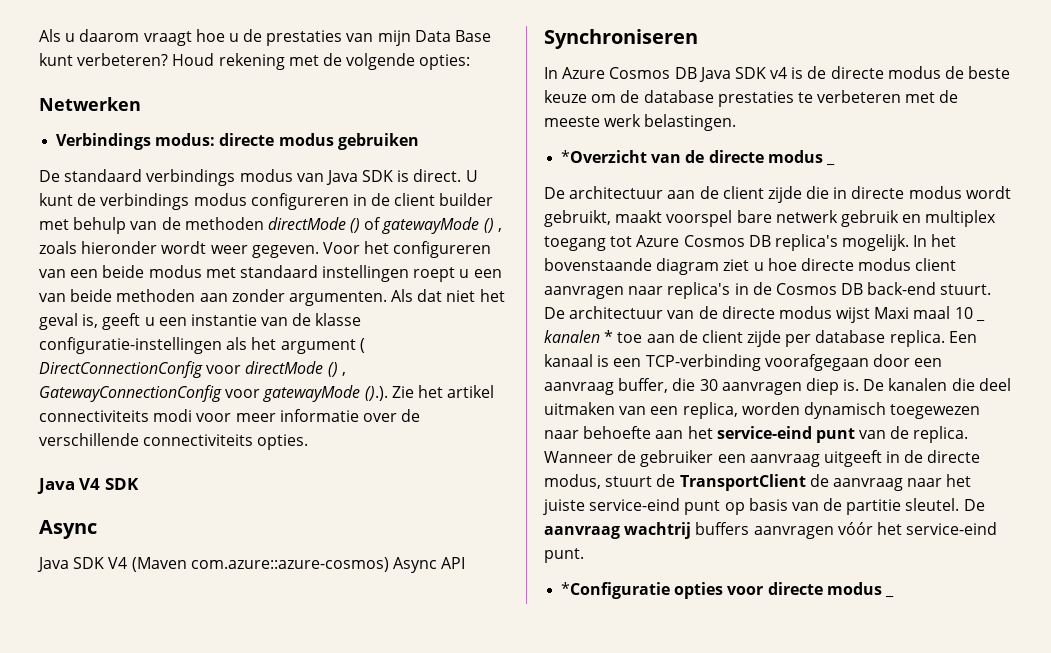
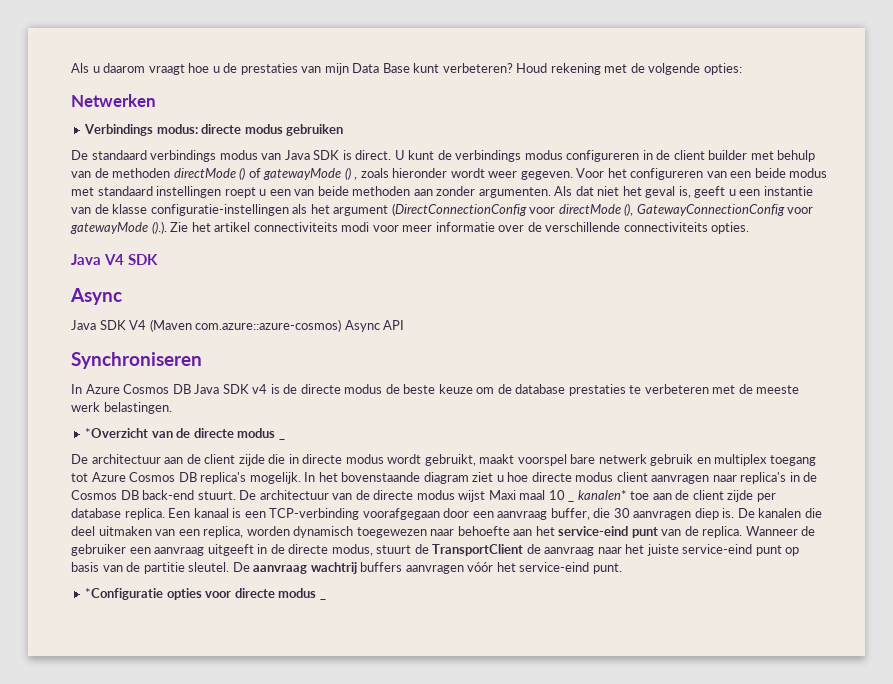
- Als dat niet het geval is, geeft u een instantie van de klasse configuratie-instellingen als het argument ( DirectConnectionConfig voor directMode () , GatewayConnectionConfig voor gatewayMode ().). Zie het artikel connectiviteits modi voor meer informatie over de verschillende connectiviteits opties.
+ Als dat niet het geval is, geeft u een instantie van de klasse configuratie-instellingen als het argument (DirectConnectionConfig voor directMode (), GatewayConnectionConfig voor gatewayMode ().). Zie het artikel connectiviteits modi voor meer informatie over de verschillende connectiviteits opties.
- De architectuur van de directe modus wijst Maxi maal 10 _ kanalen * toe aan de client zijde per database replica.
+ De architectuur van de directe modus wijst Maxi maal 10 _ kanalen* toe aan de client zijde per database replica.

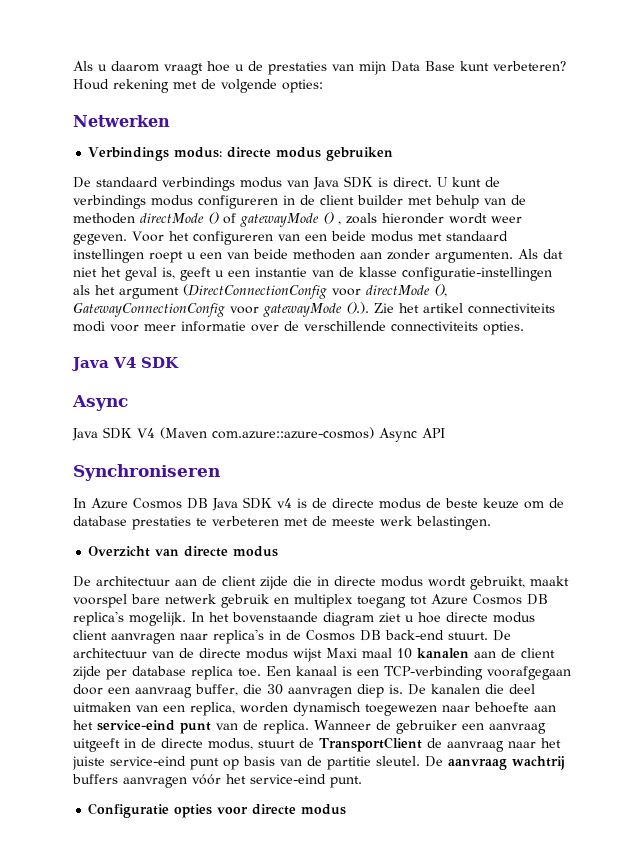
- *Overzicht van de directe modus _
+ Overzicht van directe modus
- De architectuur van de directe modus wijst Maxi maal 10 _ kanalen* toe aan de client zijde per database replica.
+ De architectuur van de directe modus wijst Maxi maal 10 kanalen aan de client zijde per database replica toe.
- *Configuratie opties voor directe modus _
+ Configuratie opties voor directe modus

